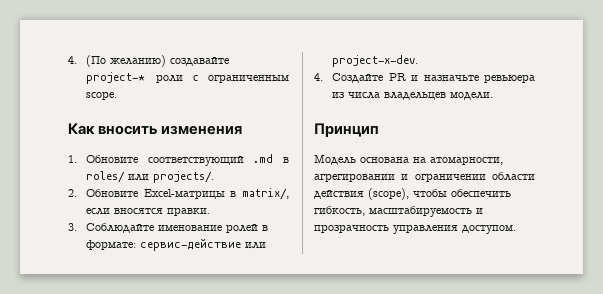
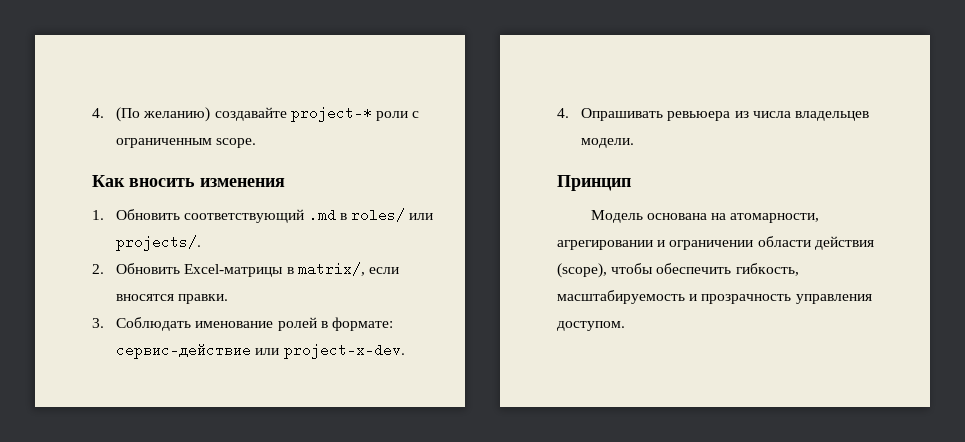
- 1. Обновите соответствующий .md в roles/ или projects/.
+ 1. Обновить соответствующий .md в roles/ или projects/.
- 2. Обновите Excel-матрицы в matrix/, если вносятся правки.
+ 2. Обновить Excel-матрицы в matrix/, если вносятся правки.
- 3. Соблюдайте именование ролей в формате: сервис-действие или project-x-dev.
+ 3. Соблюдать именование ролей в формате: сервис-действие или project-x-dev.
- 4. Создайте PR и назначьте ревьюера из числа владельцев модели.
+ 4. Опрашивать ревьюера из числа владельцев модели.

